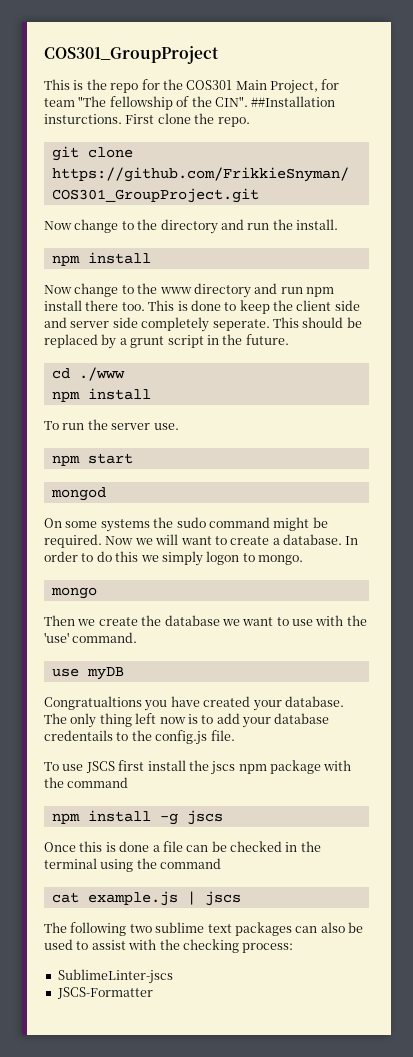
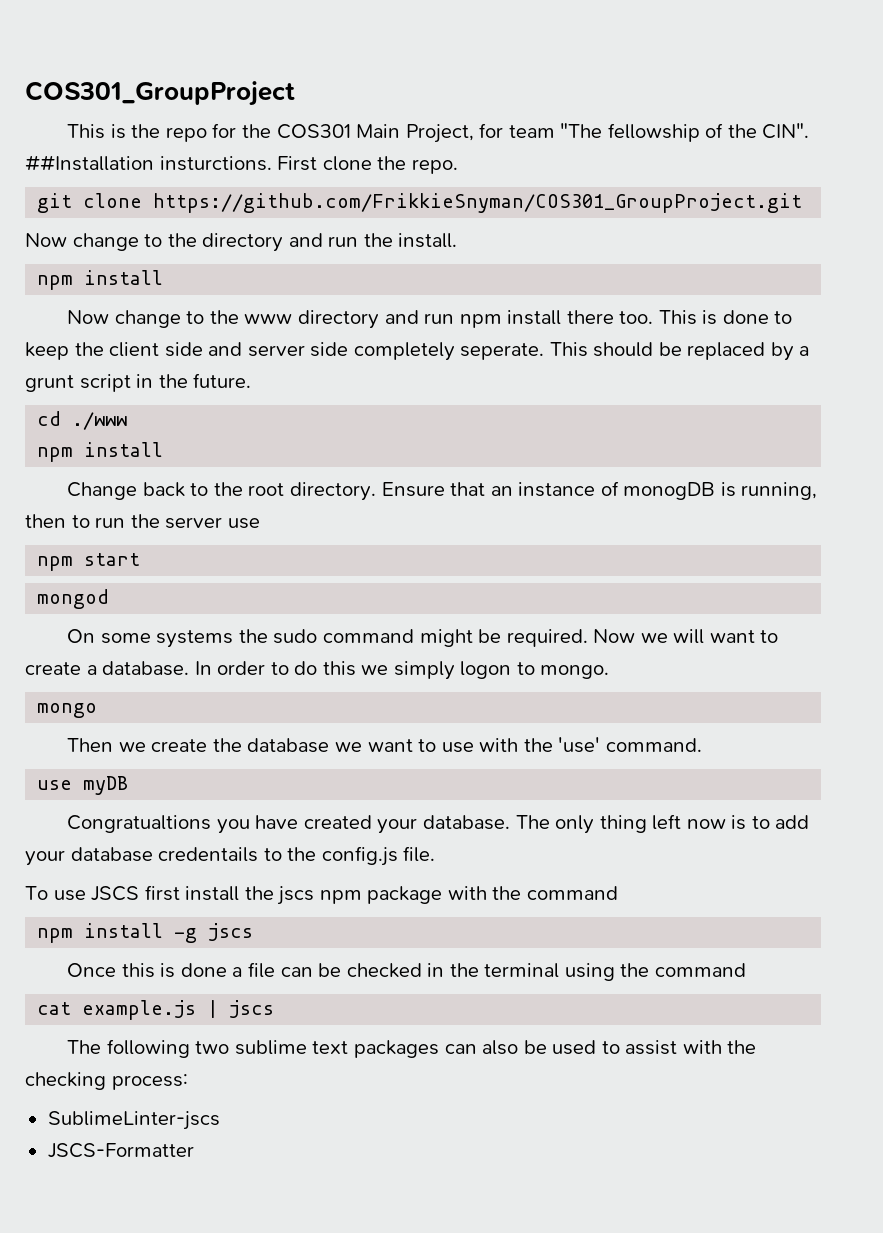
- To run the server use.
+ Change back to the root directory. Ensure that an instance of monogDB is running, then to run the server use

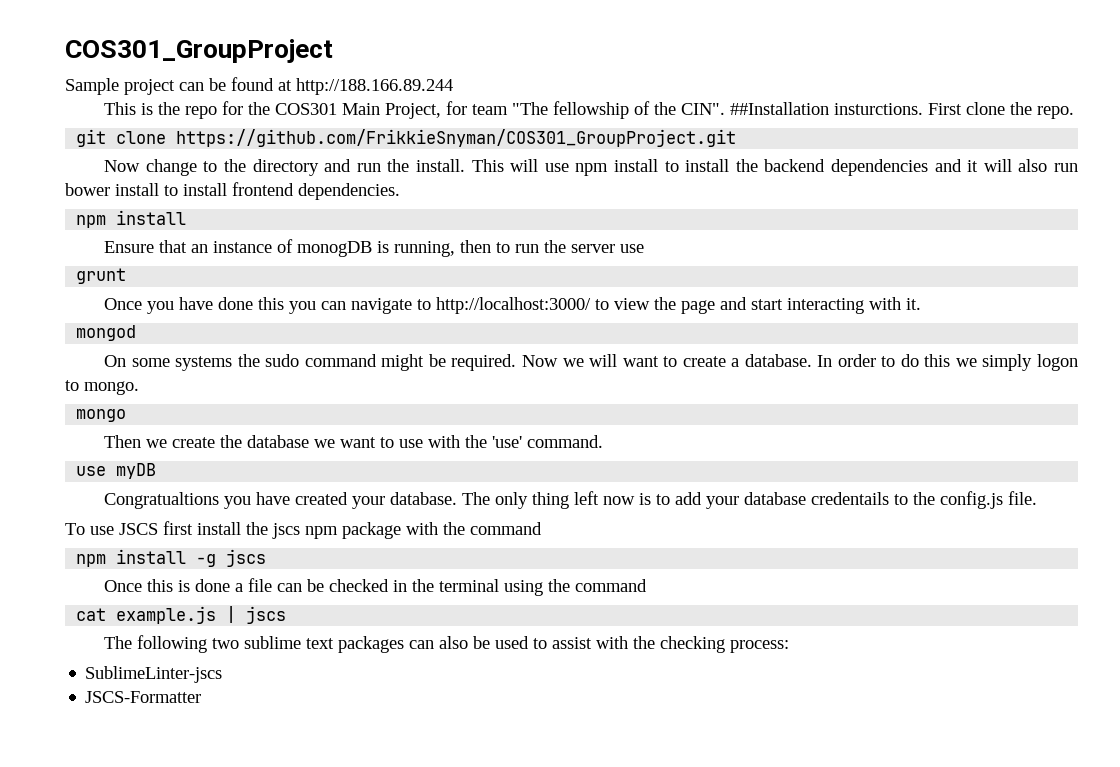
+ Sample project can be found at http://188.166.89.244
- Now change to the directory and run the install.
+ Now change to the directory and run the install. This will use npm install to install the backend dependencies and it will also run bower install to install frontend dependencies.
  npm install
- Now change to the www directory and run npm install there too. This is done to keep the client side and server side completely seperate. This should be replaced by a grunt script in the future.
- cd ./www
- npm install
- Change back to the root directory. Ensure that an instance of monogDB is running, then to run the server use
+ Ensure that an instance of monogDB is running, then to run the server use
- npm start
+ grunt
+ Once you have done this you can navigate to http://localhost:3000/ to view the page and start interacting with it.

